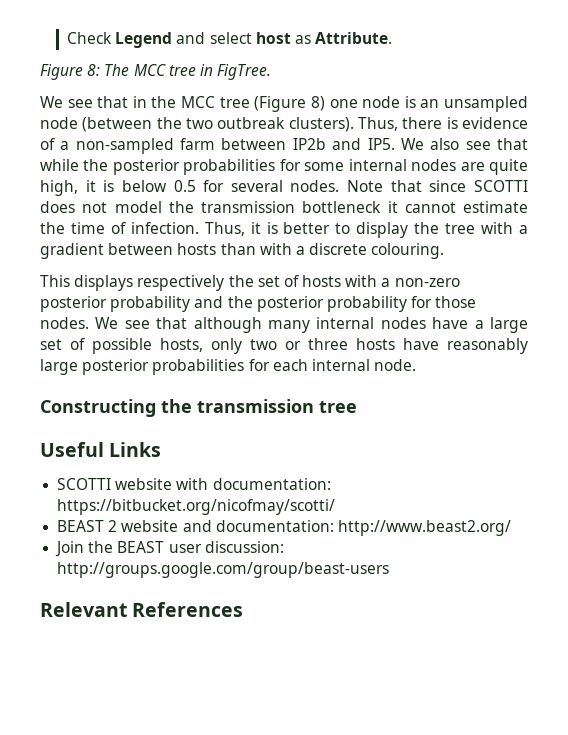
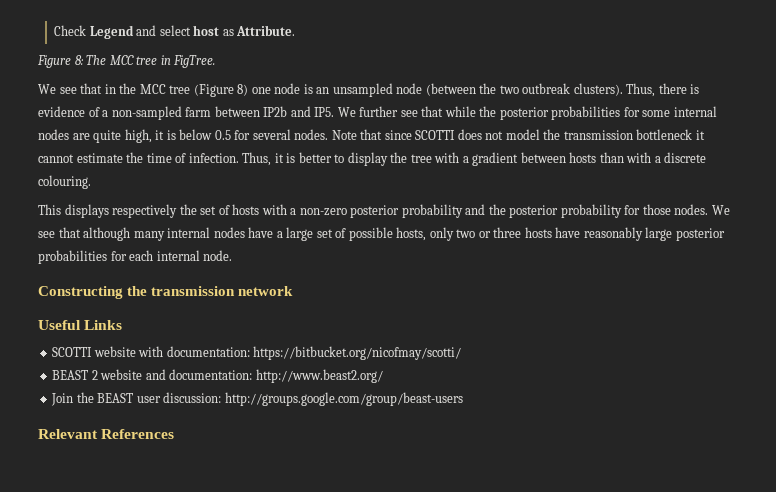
- Thus, there is evidence of a non-sampled farm between IP2b and IP5. We also see that while the posterior probabilities for some internal nodes are quite high, it is below 0.5 for several nodes.
+ Thus, there is evidence of a non-sampled farm between IP2b and IP5. We further see that while the posterior probabilities for some internal nodes are quite high, it is below 0.5 for several nodes.
- Constructing the transmission tree
+ Constructing the transmission network

